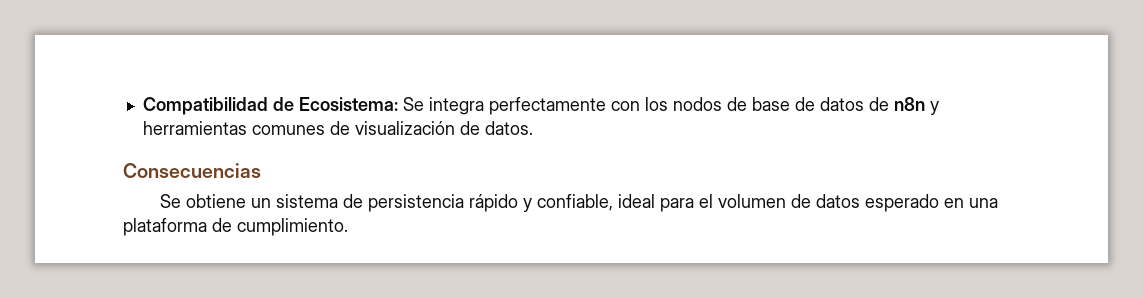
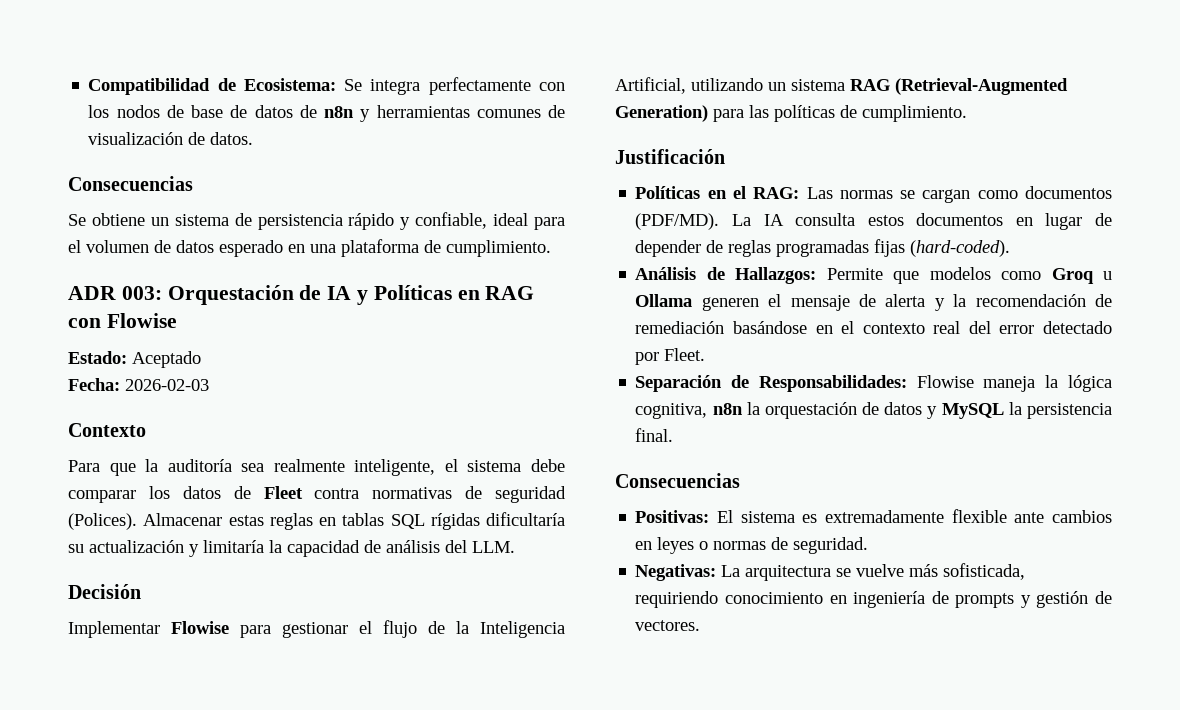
+ ADR 003: Orquestación de IA y Políticas en RAG con Flowise
+ Estado: Aceptado
+ Fecha: 2026-02-03
+ Contexto
+ Para que la auditoría sea realmente inteligente, el sistema debe comparar los datos de Fleet contra normativas de seguridad (Polices). Almacenar estas reglas en tablas SQL rígidas dificultaría su actualización y limitaría la capacidad de análisis del LLM.
+ Decisión
+ Implementar Flowise para gestionar el flujo de la Inteligencia Artificial, utilizando un sistema RAG (Retrieval-Augmented Generation) para las políticas de cumplimiento.
+ Justificación
+ Políticas en el RAG: Las normas se cargan como documentos (PDF/MD). La IA consulta estos documentos en lugar de depender de reglas programadas fijas (hard-coded).
+ Análisis de Hallazgos: Permite que modelos como Groq u Ollama generen el mensaje de alerta y la recomendación de remediación basándose en el contexto real del error detectado por Fleet.
+ Separación de Responsabilidades: Flowise maneja la lógica cognitiva, n8n la orquestación de datos y MySQL la persistencia final.
+ Consecuencias
+ Positivas: El sistema es extremadamente flexible ante cambios en leyes o normas de seguridad.
+ Negativas: La arquitectura se vuelve más sofisticada, requiriendo conocimiento en ingeniería de prompts y gestión de vectores.

